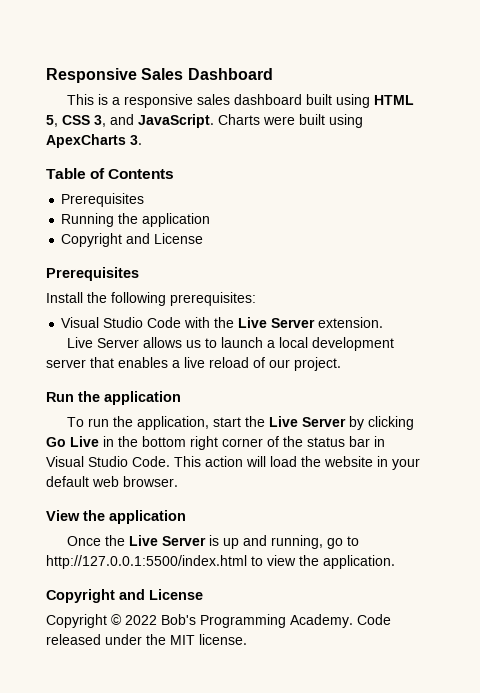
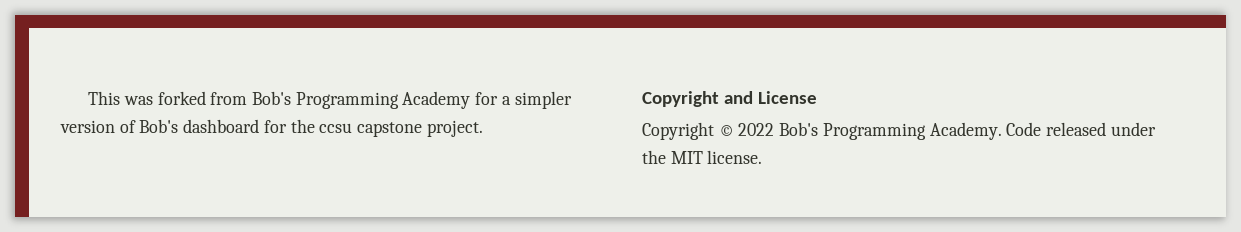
- Responsive Sales Dashboard
- This is a responsive sales dashboard built using HTML 5, CSS 3, and JavaScript. Charts were built using ApexCharts 3.
- Table of Contents
- Prerequisites
- Running the application
- Copyright and License
- Prerequisites
- Install the following prerequisites:
- Visual Studio Code with the Live Server extension.
- Live Server allows us to launch a local development server that enables a live reload of our project.
- Run the application
- To run the application, start the Live Server by clicking Go Live in the bottom right corner of the status bar in Visual Studio Code. This action will load the website in your default web browser.
- View the application
- Once the Live Server is up and running, go to http://127.0.0.1:5500/index.html to view the application.
+ This was forked from Bob's Programming Academy for a simpler version of Bob's dashboard for the ccsu capstone project.

